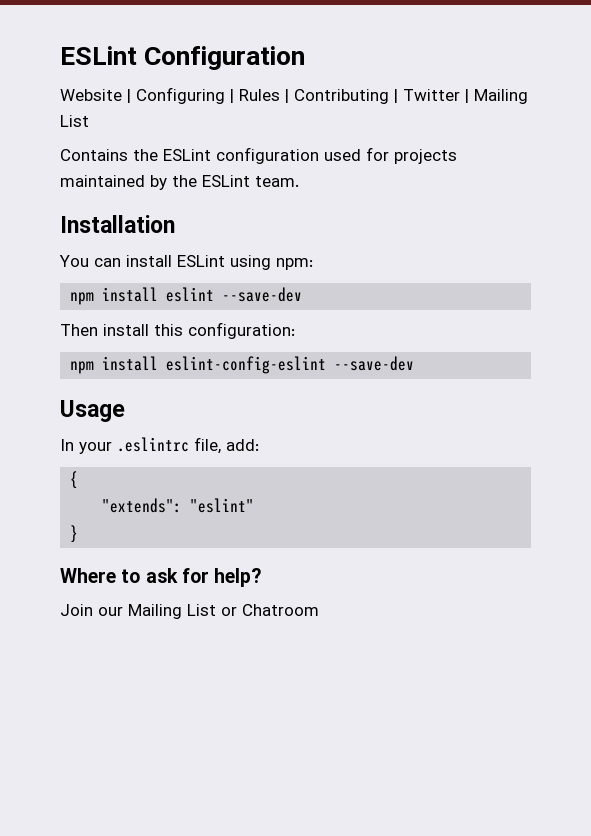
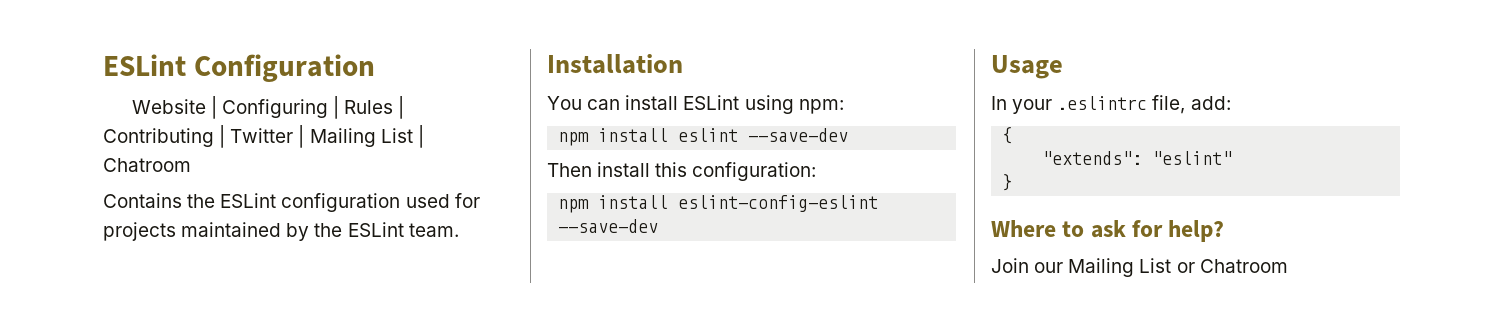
- Website | Configuring | Rules | Contributing | Twitter | Mailing List
+ Website | Configuring | Rules | Contributing | Twitter | Mailing List | Chatroom

